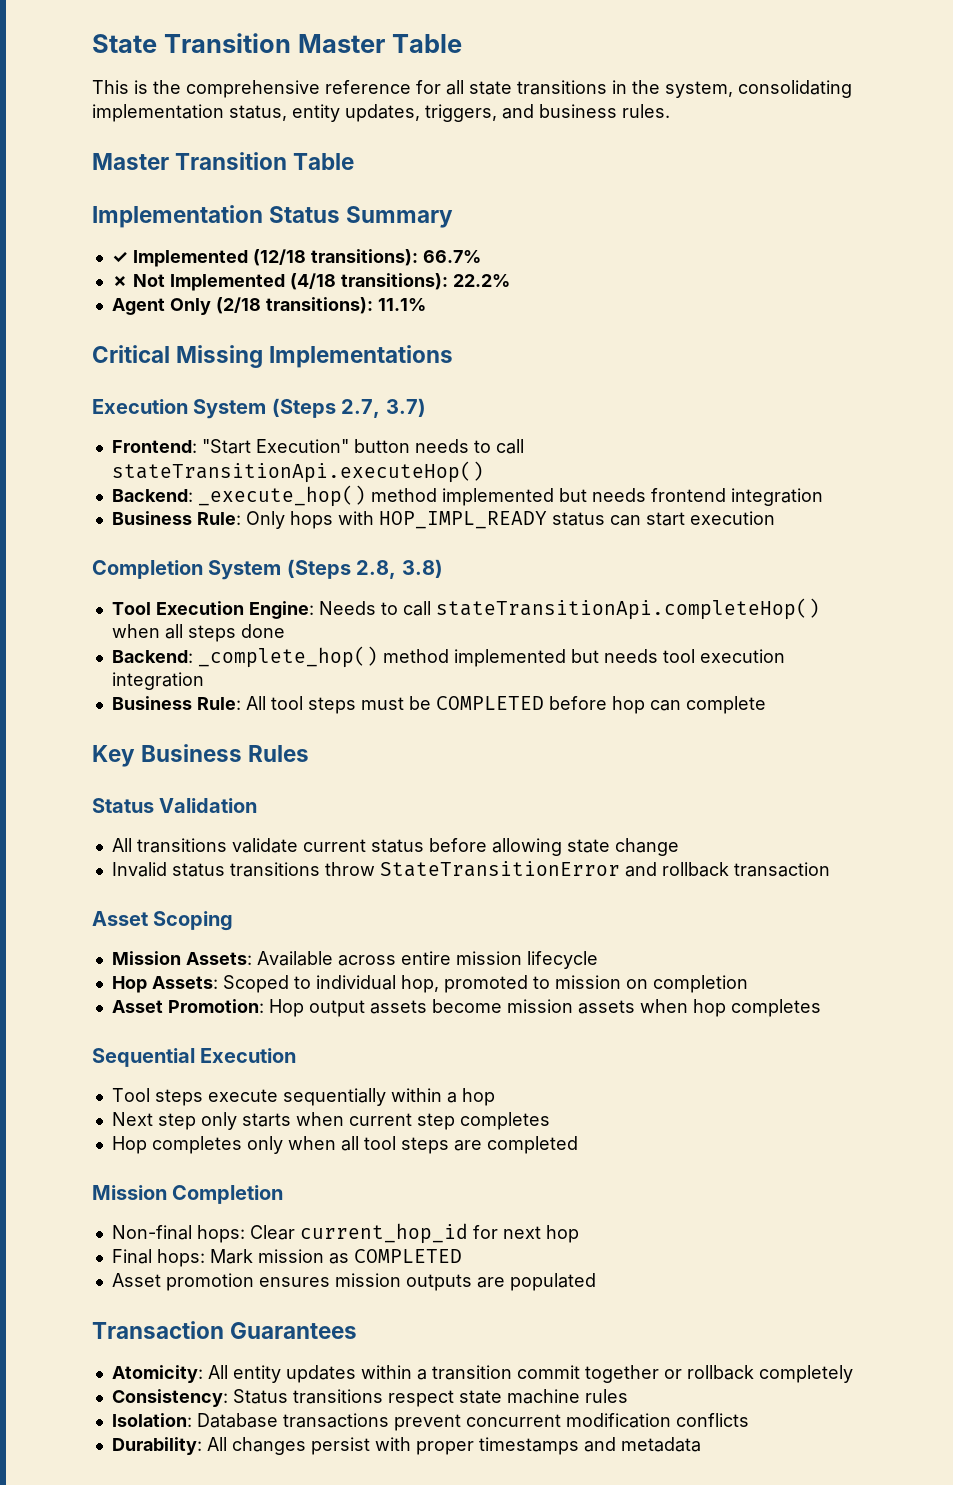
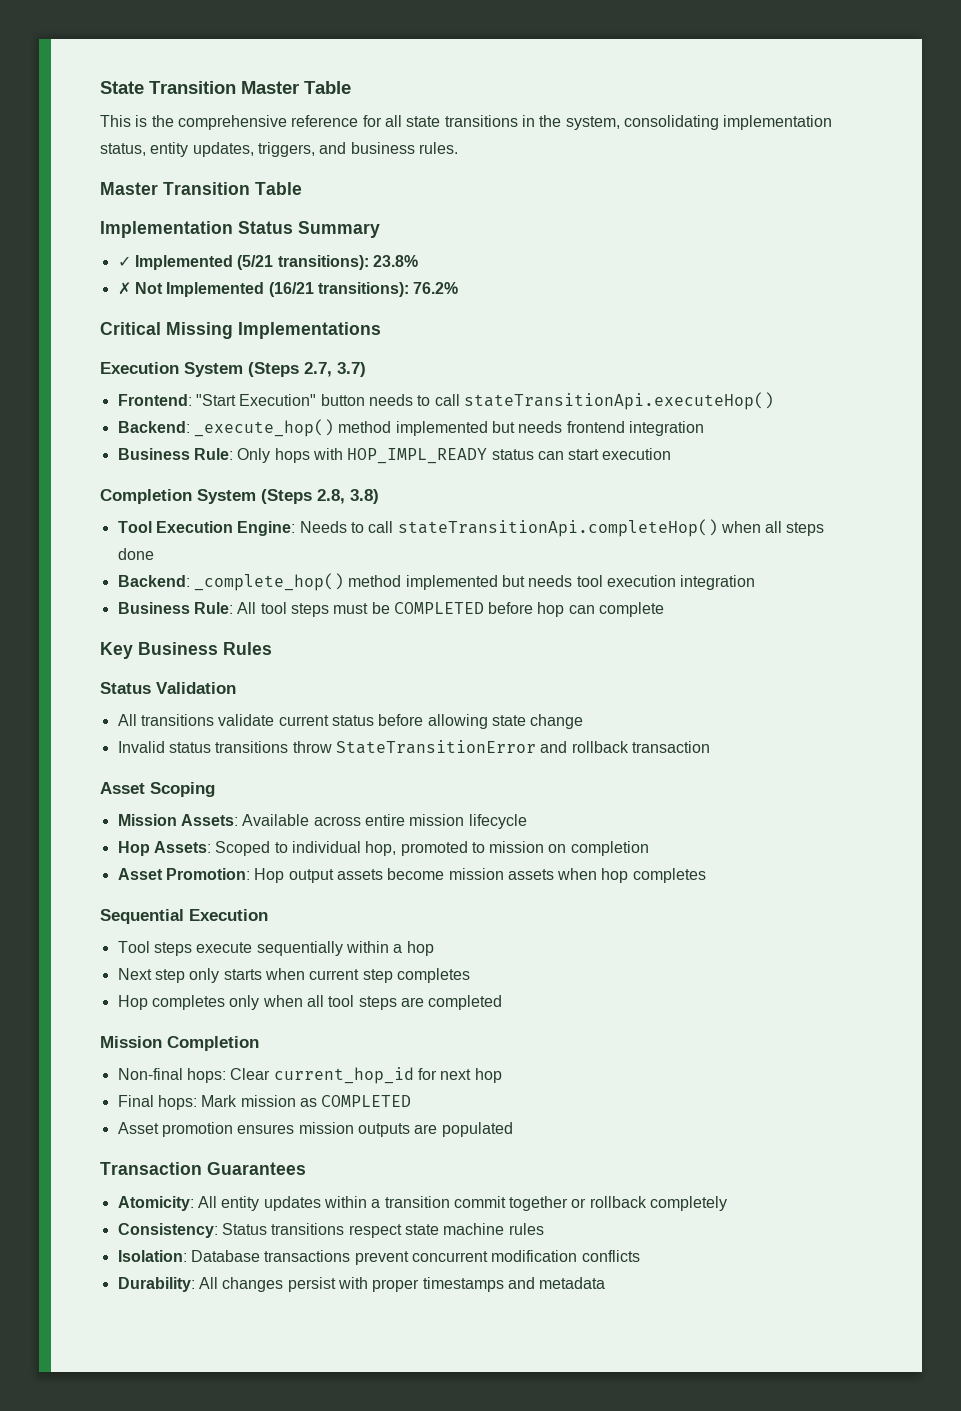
- ✓ Implemented (12/18 transitions): 66.7%
+ ✓ Implemented (5/21 transitions): 23.8%
- ✗ Not Implemented (4/18 transitions): 22.2%
- Agent Only (2/18 transitions): 11.1%
+ ✗ Not Implemented (16/21 transitions): 76.2%

